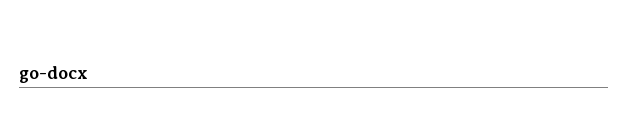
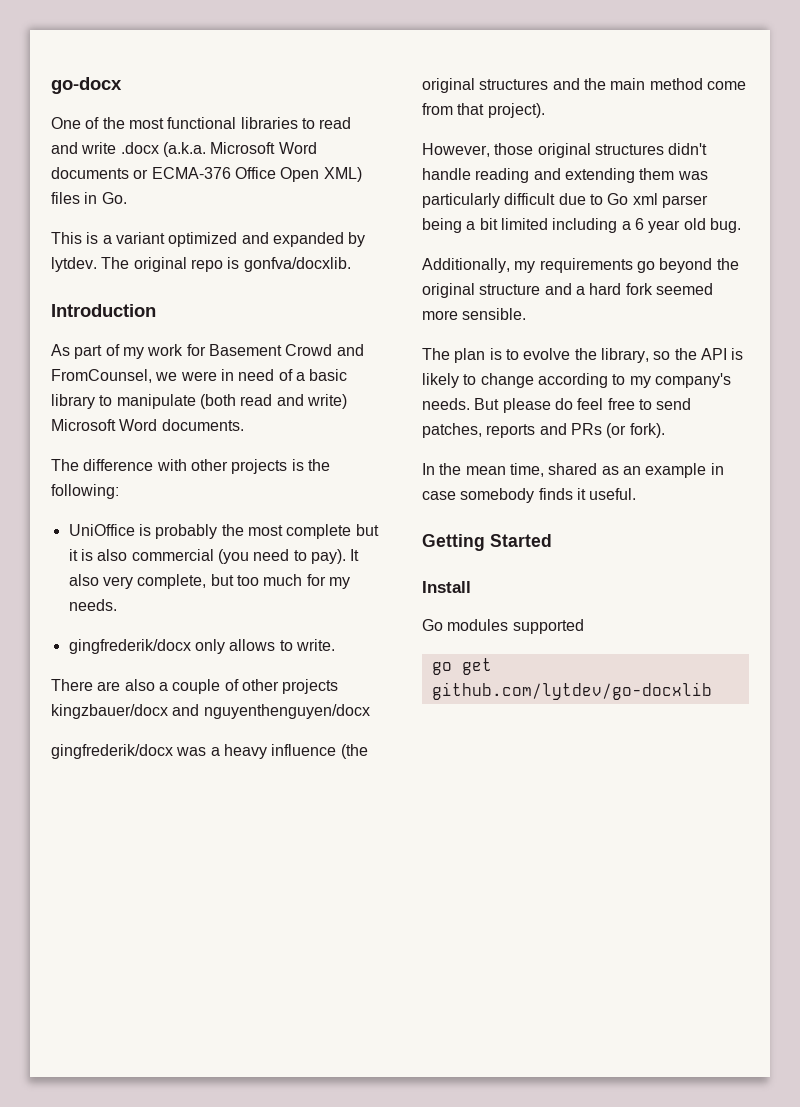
+ One of the most functional libraries to read and write .docx (a.k.a. Microsoft Word documents or ECMA-376 Office Open XML) files in Go.
+ This is a variant optimized and expanded by lytdev. The original repo is gonfva/docxlib.
+ Introduction
+ As part of my work for Basement Crowd and FromCounsel, we were in need of a basic library to manipulate (both read and write) Microsoft Word documents.
+ The difference with other projects is the following:
+ UniOffice is probably the most complete but it is also commercial (you need to pay). It also very complete, but too much for my needs.
+ gingfrederik/docx only allows to write.
+ There are also a couple of other projects kingzbauer/docx and nguyenthenguyen/docx
+ gingfrederik/docx was a heavy influence (the original structures and the main method come from that project).
+ However, those original structures didn't handle reading and extending them was particularly difficult due to Go xml parser being a bit limited including a 6 year old bug.
+ Additionally, my requirements go beyond the original structure and a hard fork seemed more sensible.
+ The plan is to evolve the library, so the API is likely to change according to my company's needs. But please do feel free to send patches, reports and PRs (or fork).
+ In the mean time, shared as an example in case somebody finds it useful.
+ Getting Started
+ Install
+ Go modules supported
+ go get github.com/lytdev/go-docxlib

